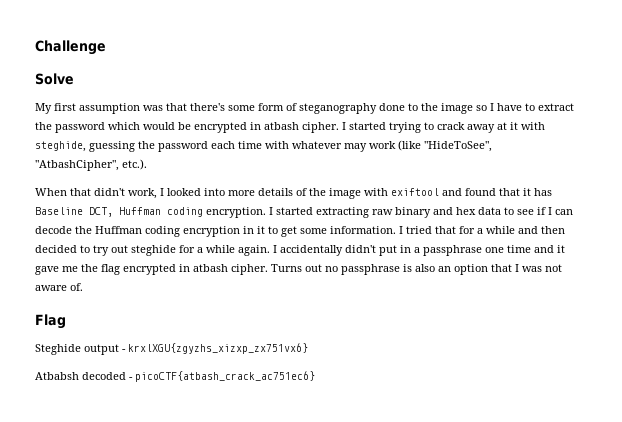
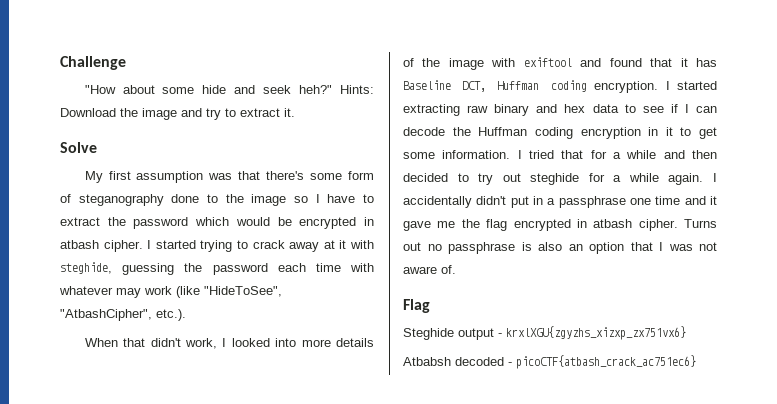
+ "How about some hide and seek heh?" Hints: Download the image and try to extract it.

